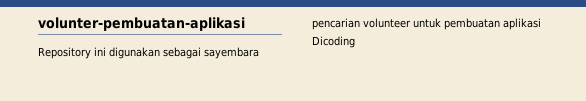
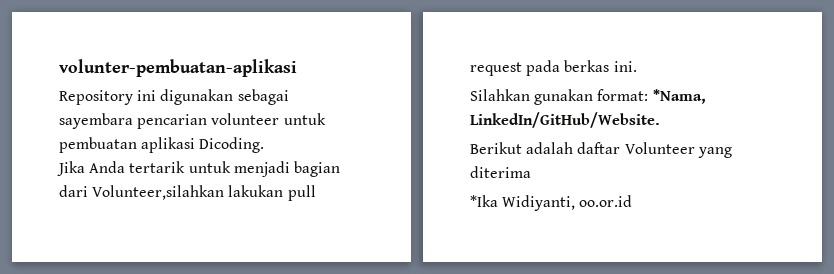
- Repository ini digunakan sebagai sayembara pencarian volunteer untuk pembuatan aplikasi Dicoding
+ Repository ini digunakan sebagai sayembara pencarian volunteer untuk pembuatan aplikasi Dicoding.
+ Jika Anda tertarik untuk menjadi bagian dari Volunteer,silahkan lakukan pull request pada berkas ini.
+ Silahkan gunakan format: *Nama, LinkedIn/GitHub/Website.
+ Berikut adalah daftar Volunteer yang diterima
+ *Ika Widiyanti, oo.or.id

